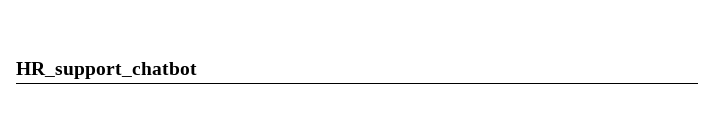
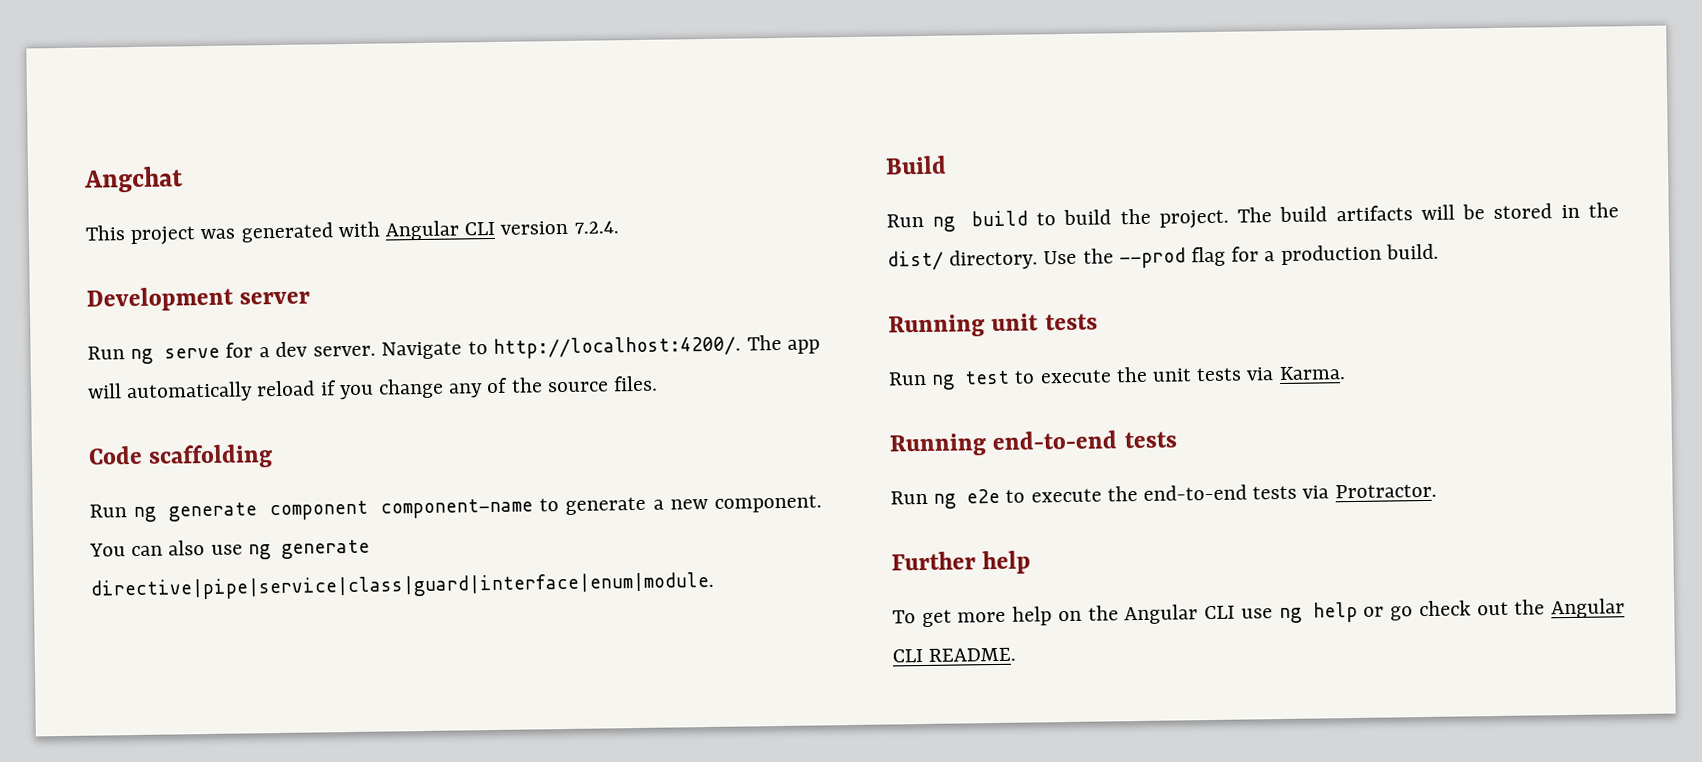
- HR_support_chatbot
+ Angchat
+ This project was generated with Angular CLI version 7.2.4.
+ Development server
+ Run ng serve for a dev server. Navigate to http://localhost:4200/. The app will automatically reload if you change any of the source files.
+ Code scaffolding
+ Run ng generate component component-name to generate a new component. You can also use ng generate directive|pipe|service|class|guard|interface|enum|module.
+ Build
+ Run ng build to build the project. The build artifacts will be stored in the dist/ directory. Use the --prod flag for a production build.
+ Running unit tests
+ Run ng test to execute the unit tests via Karma.
+ Running end-to-end tests
+ Run ng e2e to execute the end-to-end tests via Protractor.
+ Further help
+ To get more help on the Angular CLI use ng help or go check out the Angular CLI README.

